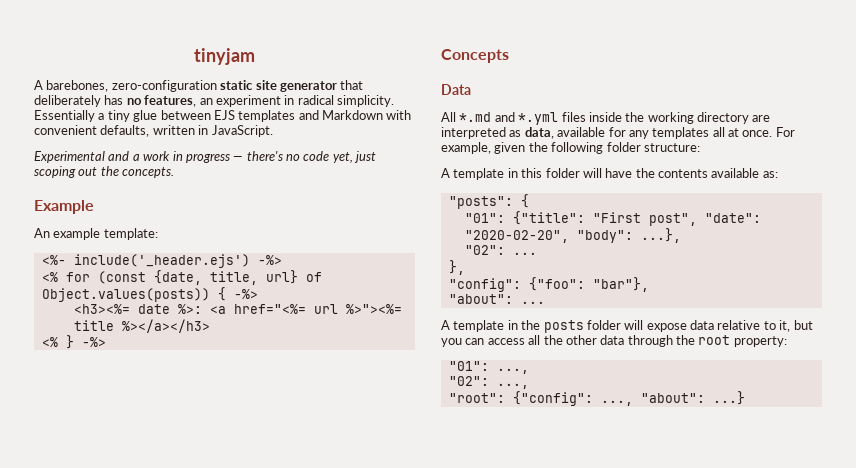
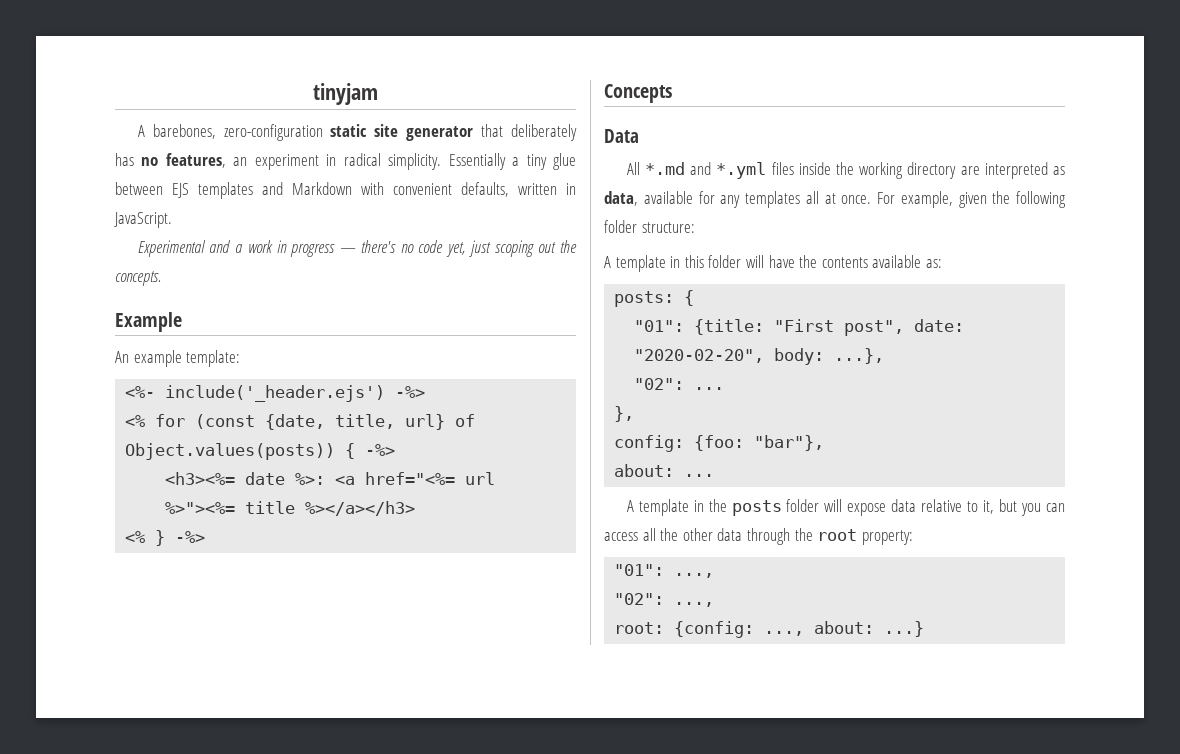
- "posts": {
+ posts: {
- "01": {"title": "First post", "date": "2020-02-20", "body": ...},
+ "01": {title: "First post", date: "2020-02-20", body: ...},
- "config": {"foo": "bar"},
+ config: {foo: "bar"},
- "about": ...
+ about: ...
- "root": {"config": ..., "about": ...}
+ root: {config: ..., about: ...}

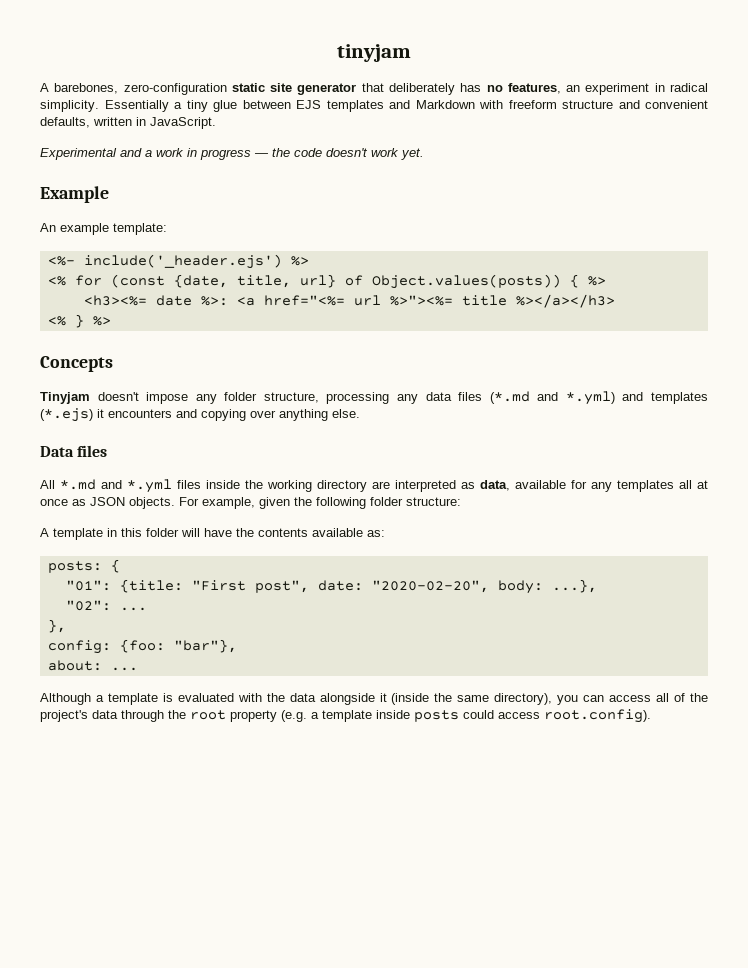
- Essentially a tiny glue between EJS templates and Markdown with convenient defaults, written in JavaScript.
+ Essentially a tiny glue between EJS templates and Markdown with freeform structure and convenient defaults, written in JavaScript.
- Experimental and a work in progress — there's no code yet, just scoping out the concepts.
+ Experimental and a work in progress — the code doesn't work yet.
- <%- include('_header.ejs') -%>
+ <%- include('_header.ejs') %>
- <% for (const {date, title, url} of Object.values(posts)) { -%>
+ <% for (const {date, title, url} of Object.values(posts)) { %>
- <% } -%>
+ <% } %>
+ Tinyjam doesn't impose any folder structure, processing any data files (*.md and *.yml) and templates (*.ejs) it encounters and copying over anything else.
- Data
+ Data files
- All *.md and *.yml files inside the working directory are interpreted as data, available for any templates all at once.
+ All *.md and *.yml files inside the working directory are interpreted as data, available for any templates all at once as JSON objects.
- A template in the posts folder will expose data relative to it, but you can access all the other data through the root property:
- "01": ...,
- "02": ...,
- root: {config: ..., about: ...}
+ Although a template is evaluated with the data alongside it (inside the same directory), you can access all of the project's data through the root property (e.g. a template inside posts could access root.config).

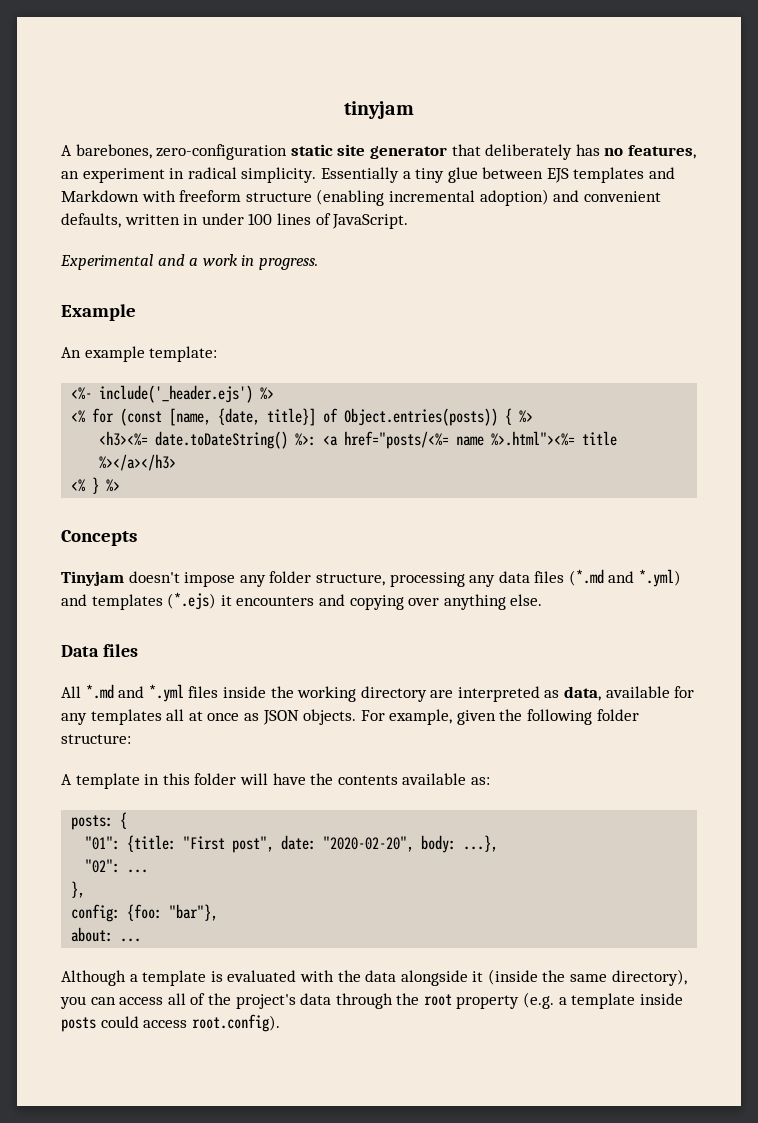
- Essentially a tiny glue between EJS templates and Markdown with freeform structure and convenient defaults, written in JavaScript.
+ Essentially a tiny glue between EJS templates and Markdown with freeform structure (enabling incremental adoption) and convenient defaults, written in under 100 lines of JavaScript.
- Experimental and a work in progress — the code doesn't work yet.
+ Experimental and a work in progress.
- <% for (const {date, title, url} of Object.values(posts)) { %>
+ <% for (const [name, {date, title}] of Object.entries(posts)) { %>
- <h3><%= date %>: <a href="<%= url %>"><%= title %></a></h3>
+ <h3><%= date.toDateString() %>: <a href="posts/<%= name %>.html"><%= title %></a></h3>

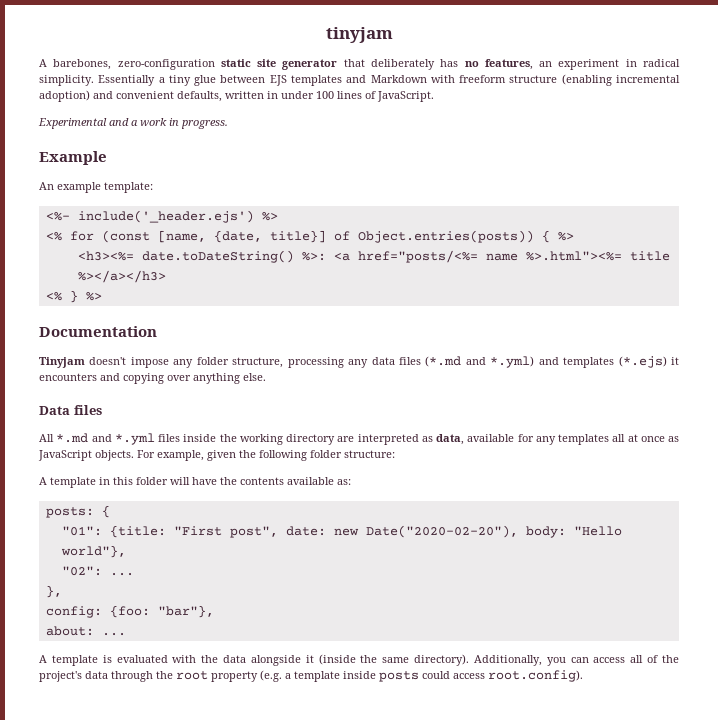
- Concepts
+ Documentation
- All *.md and *.yml files inside the working directory are interpreted as data, available for any templates all at once as JSON objects.
+ All *.md and *.yml files inside the working directory are interpreted as data, available for any templates all at once as JavaScript objects.
- "01": {title: "First post", date: "2020-02-20", body: ...},
+ "01": {title: "First post", date: new Date("2020-02-20"), body: "Hello world"},
- Although a template is evaluated with the data alongside it (inside the same directory), you can access all of the project's data through the root property (e.g. a template inside posts could access root.config).
+ A template is evaluated with the data alongside it (inside the same directory). Additionally, you can access all of the project's data through the root property (e.g. a template inside posts could access root.config).

